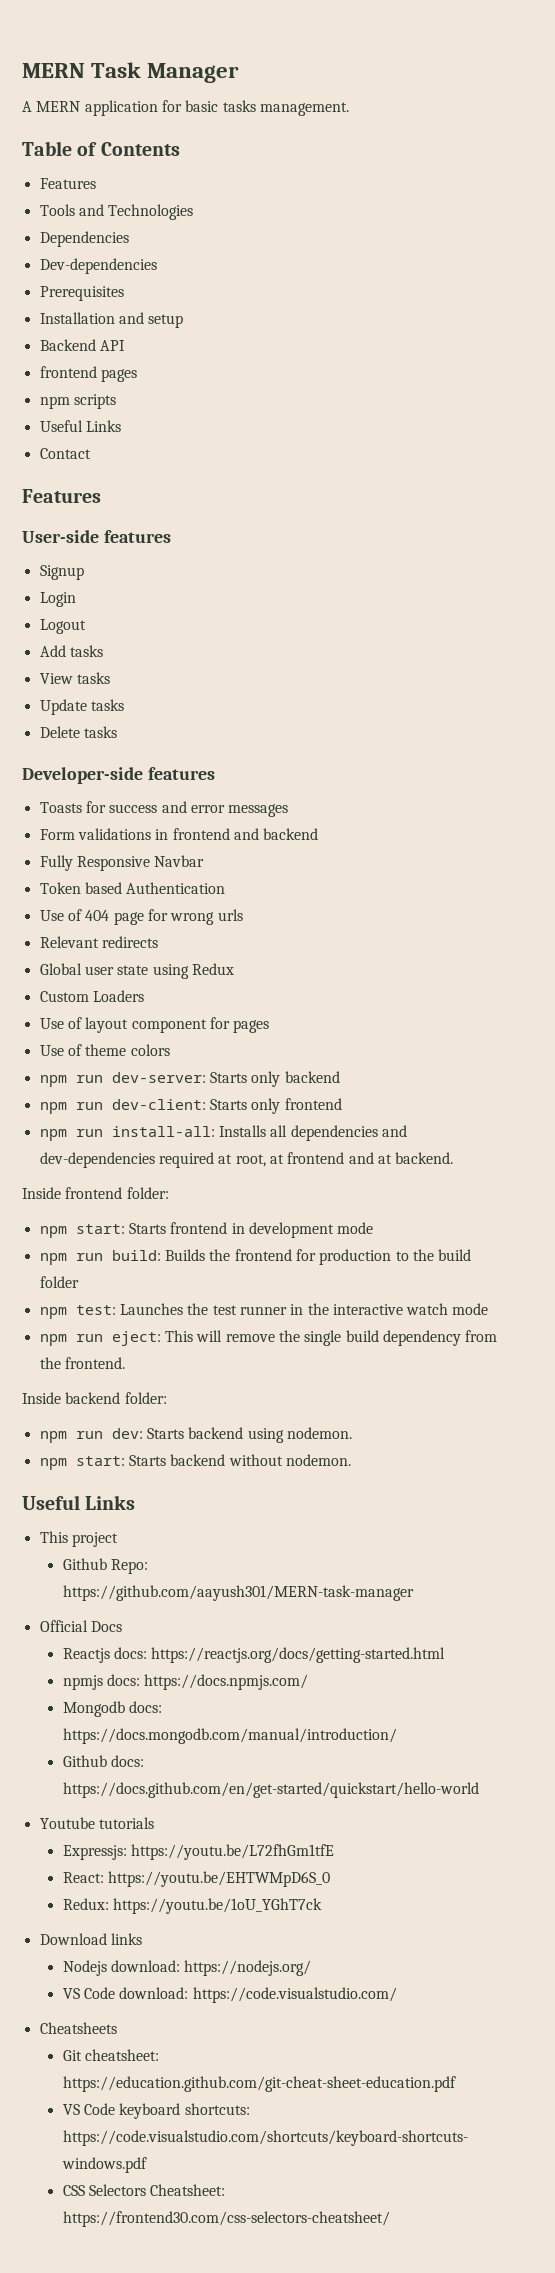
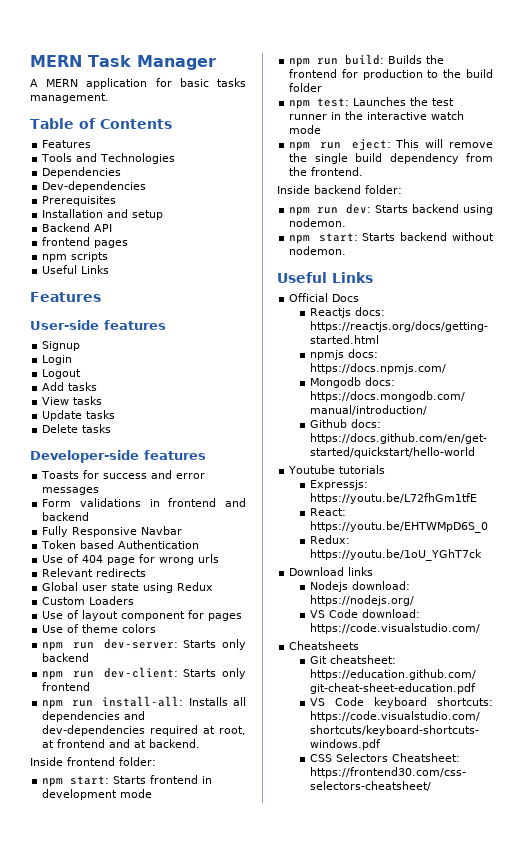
- Contact
- This project
- Github Repo: https://github.com/aayush301/MERN-task-manager

